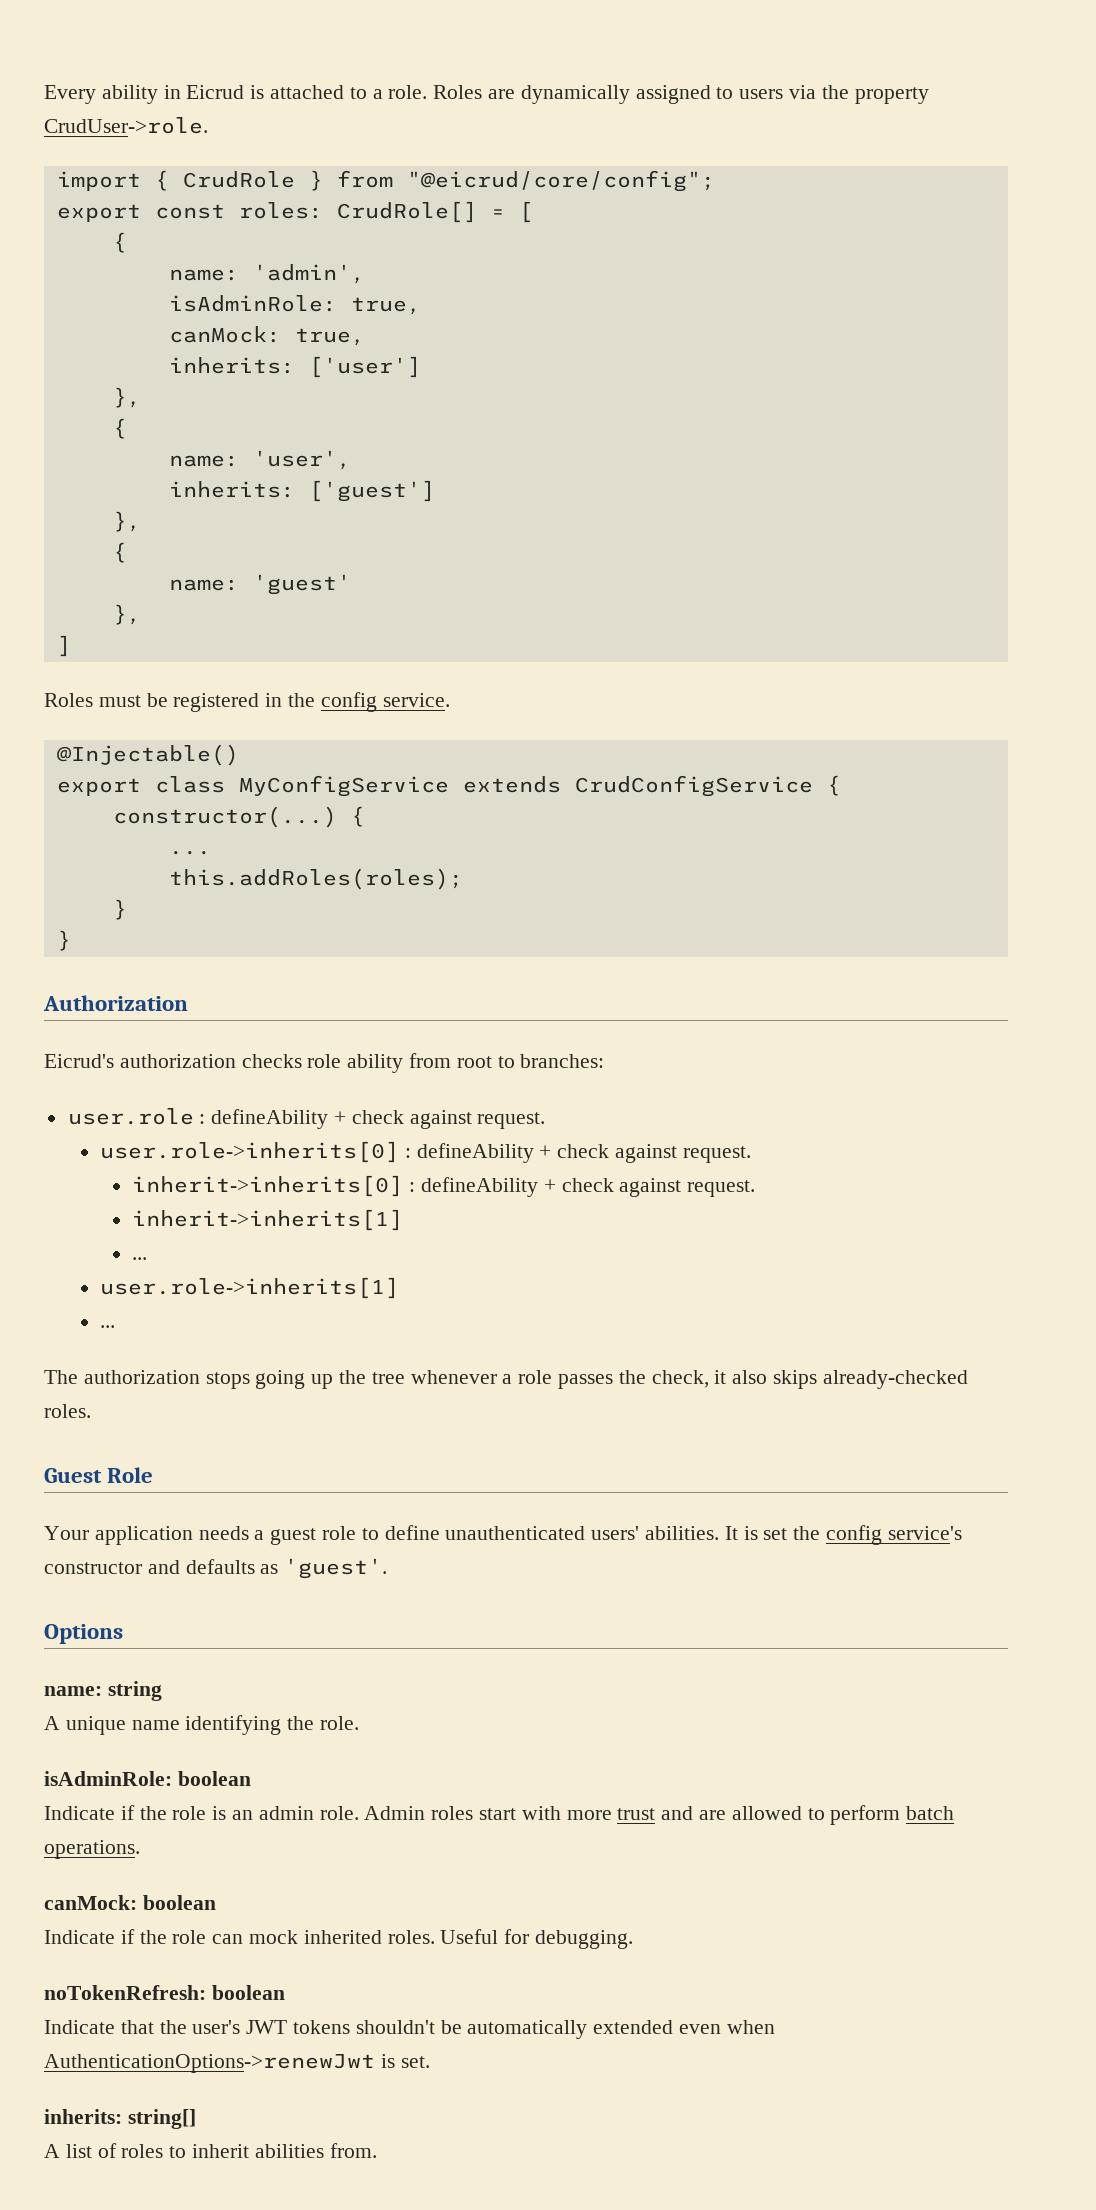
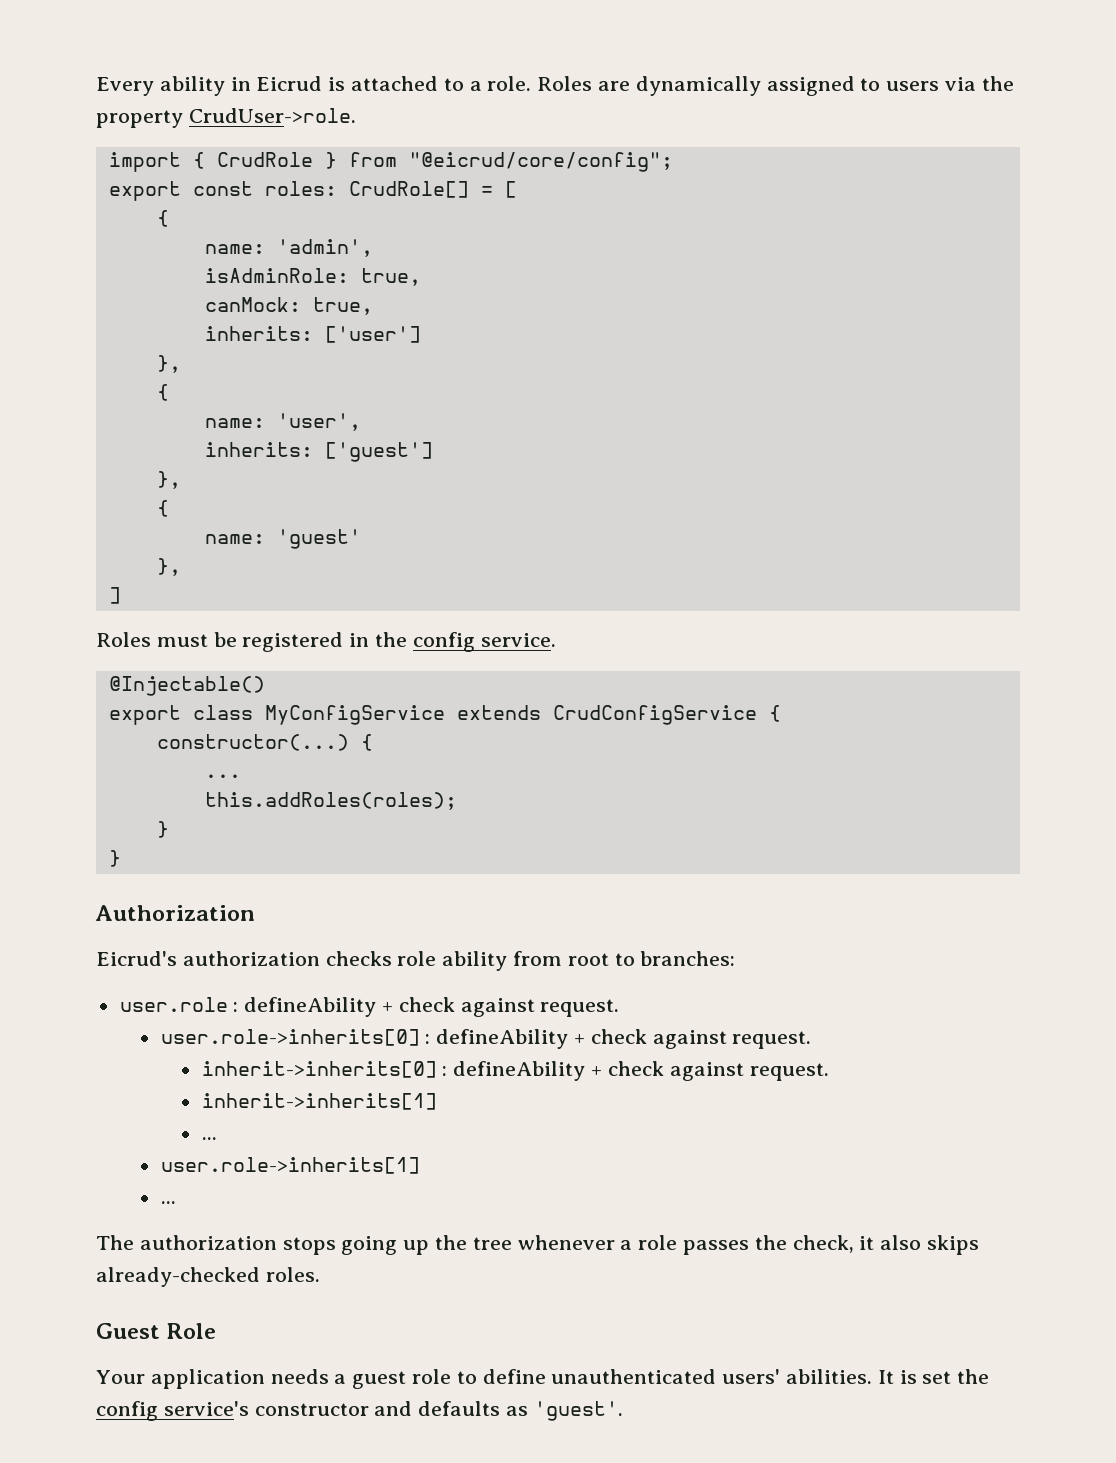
- Options
- name: string
- A unique name identifying the role.
- isAdminRole: boolean
- Indicate if the role is an admin role. Admin roles start with more trust and are allowed to perform batch operations.
- canMock: boolean
- Indicate if the role can mock inherited roles. Useful for debugging.
- noTokenRefresh: boolean
- Indicate that the user's JWT tokens shouldn't be automatically extended even when AuthenticationOptions->renewJwt is set.
- inherits: string[]
- A list of roles to inherit abilities from.

